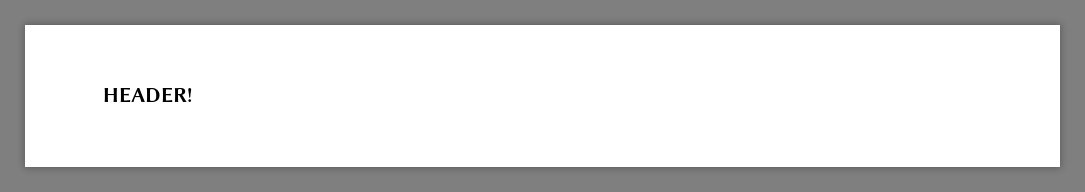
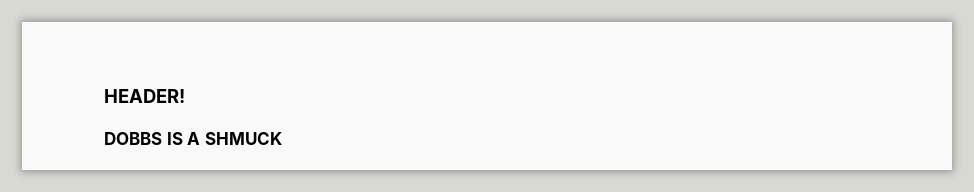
+ DOBBS IS A SHMUCK

